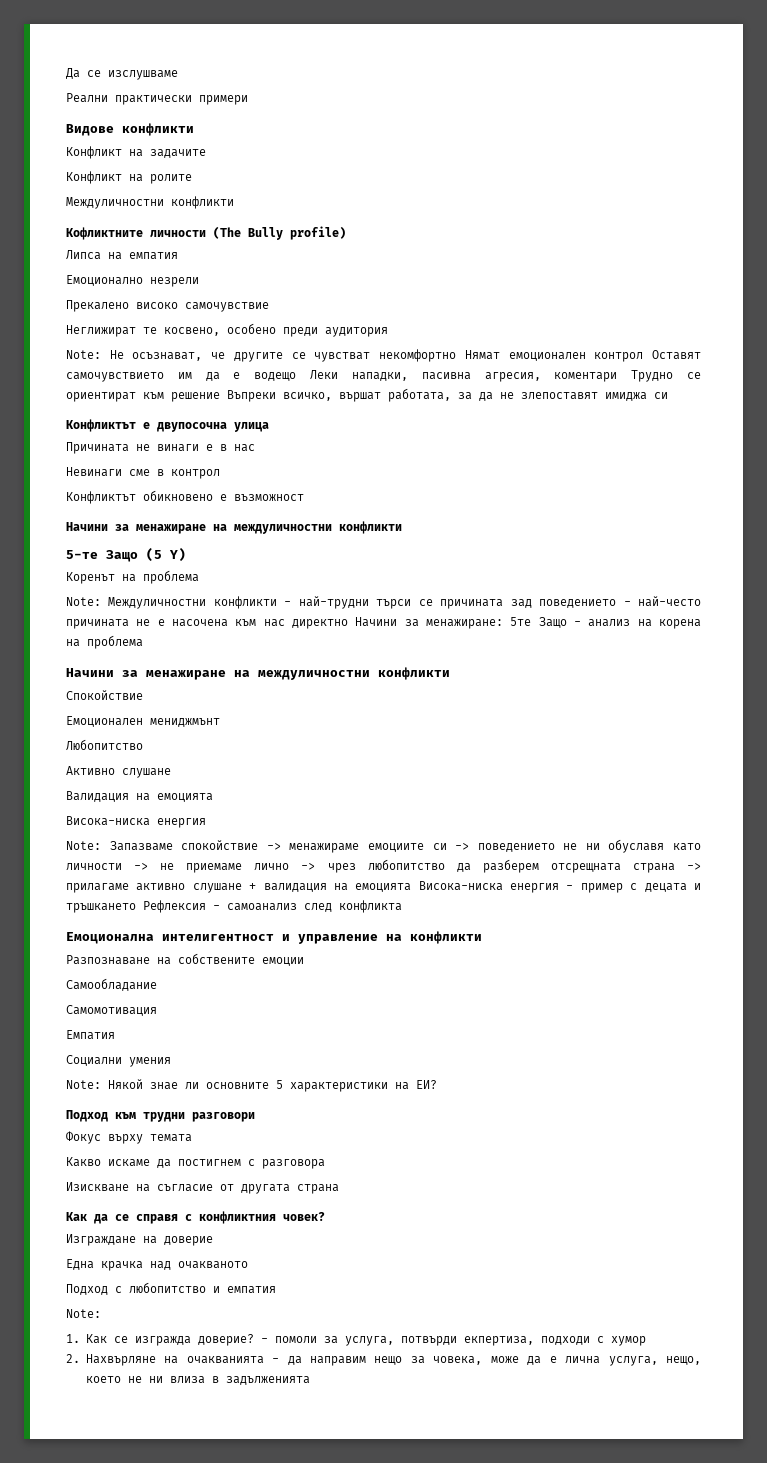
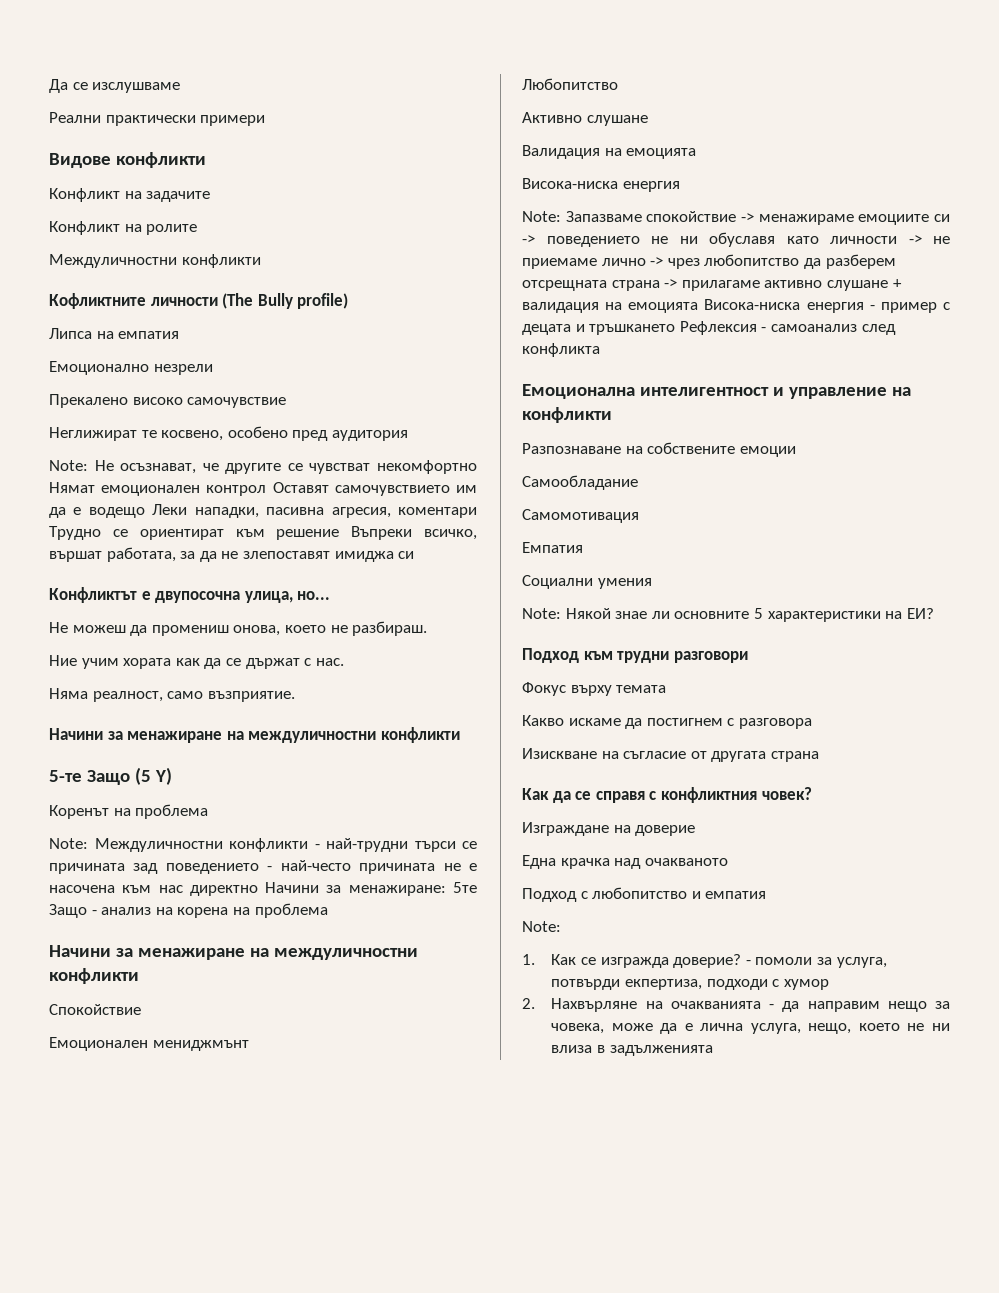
- Неглижират те косвено, особено преди аудитория
+ Неглижират те косвено, особено пред аудитория
- Конфликтът е двупосочна улица
- Причината не винаги е в нас
- Невинаги сме в контрол
- Конфликтът обикновено е възможност
+ Конфликтът е двупосочна улица, но...
+ Не можеш да промениш онова, което не разбираш.
+ Ние учим хората как да се държат с нас.
+ Няма реалност, само възприятие.

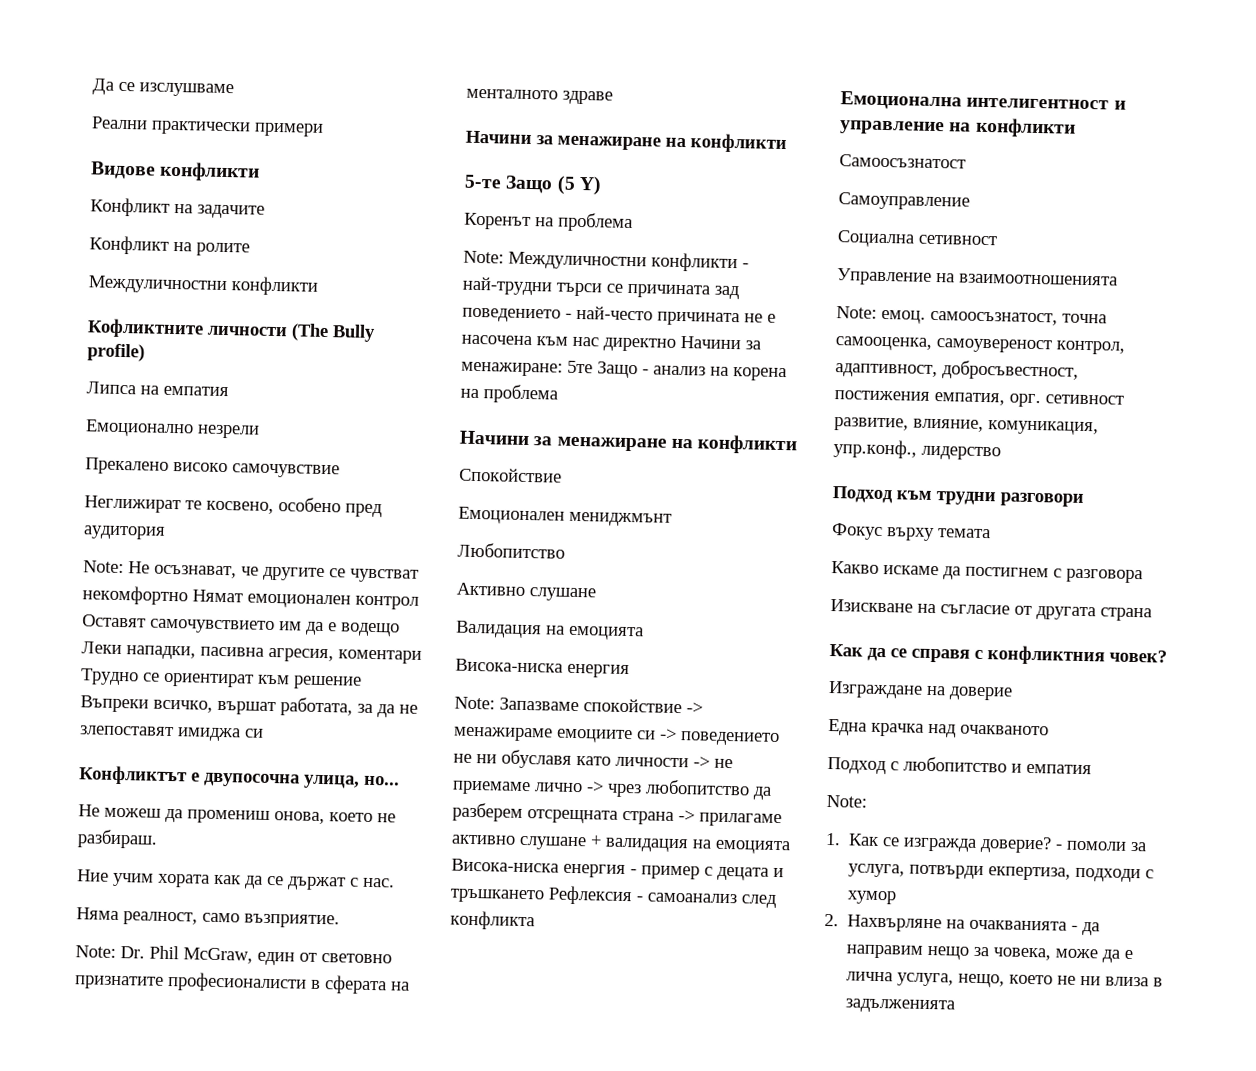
  Няма реалност, само възприятие.
- Начини за менажиране на междуличностни конфликти
+ Note: Dr. Phil McGraw, един от световно признатите професионалисти в сферата на менталното здраве
+ Начини за менажиране на конфликти
  Note: Междуличностни конфликти - най-трудни търси се причината зад поведението - най-често причината не е насочена към нас директно Начини за менажиране: 5те Защо - анализ на корена на проблема
- Начини за менажиране на междуличностни конфликти
+ Начини за менажиране на конфликти
- Разпознаване на собствените емоции
- Самообладание
- Самомотивация
- Емпатия
- Социални умения
- Note: Някой знае ли основните 5 характеристики на ЕИ?
+ Самоосъзнатост
+ Самоуправление
+ Социална сетивност
+ Управление на взаимоотношенията
+ Note: емоц. самоосъзнатост, точна самооценка, самоувереност контрол, адаптивност, добросъвестност, постижения емпатия, орг. сетивност развитие, влияние, комуникация, упр.конф., лидерство

